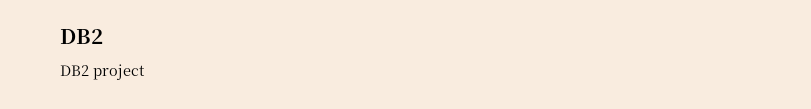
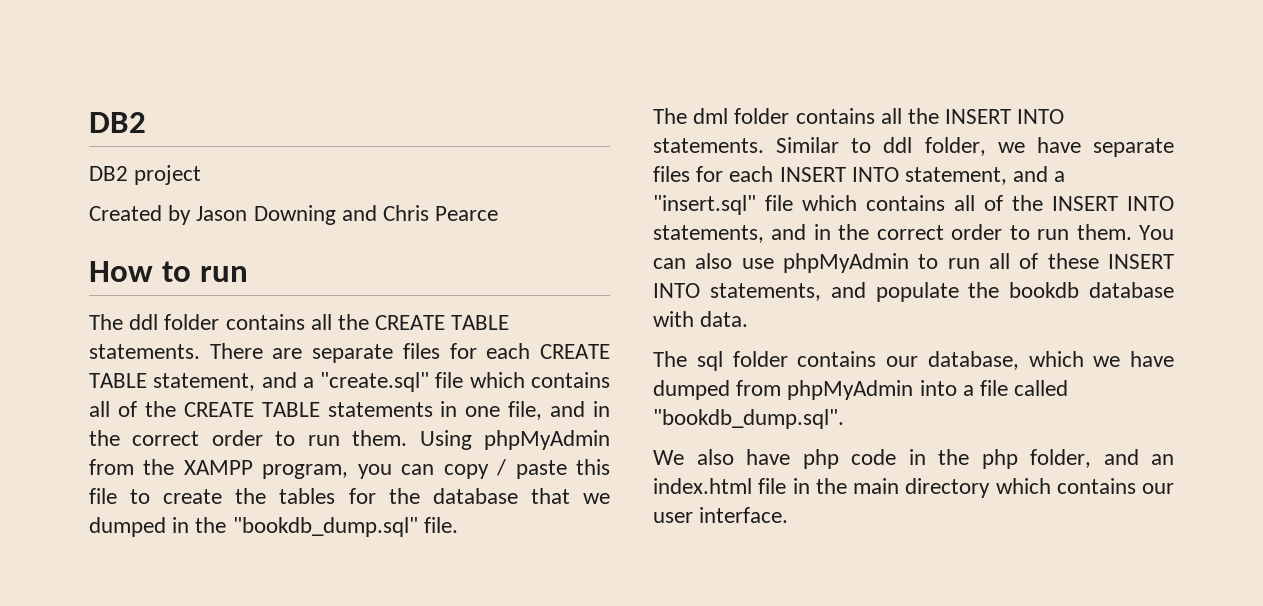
+ Created by Jason Downing and Chris Pearce
+ How to run
+ The ddl folder contains all the CREATE TABLE statements. There are separate files for each CREATE TABLE statement, and a "create.sql" file which contains all of the CREATE TABLE statements in one file, and in the correct order to run them. Using phpMyAdmin from the XAMPP program, you can copy / paste this file to create the tables for the database that we dumped in the "bookdb_dump.sql" file.
+ The dml folder contains all the INSERT INTO statements. Similar to ddl folder, we have separate files for each INSERT INTO statement, and a "insert.sql" file which contains all of the INSERT INTO statements, and in the correct order to run them. You can also use phpMyAdmin to run all of these INSERT INTO statements, and populate the bookdb database with data.
+ The sql folder contains our database, which we have dumped from phpMyAdmin into a file called "bookdb_dump.sql".
+ We also have php code in the php folder, and an index.html file in the main directory which contains our user interface.

